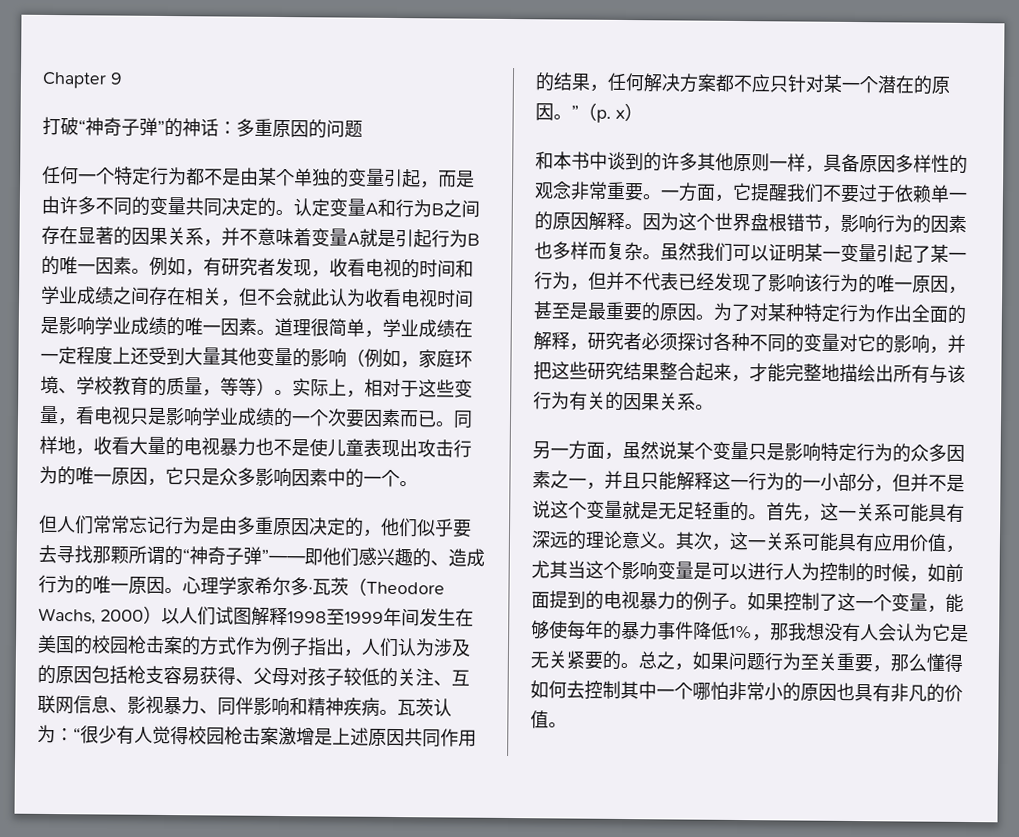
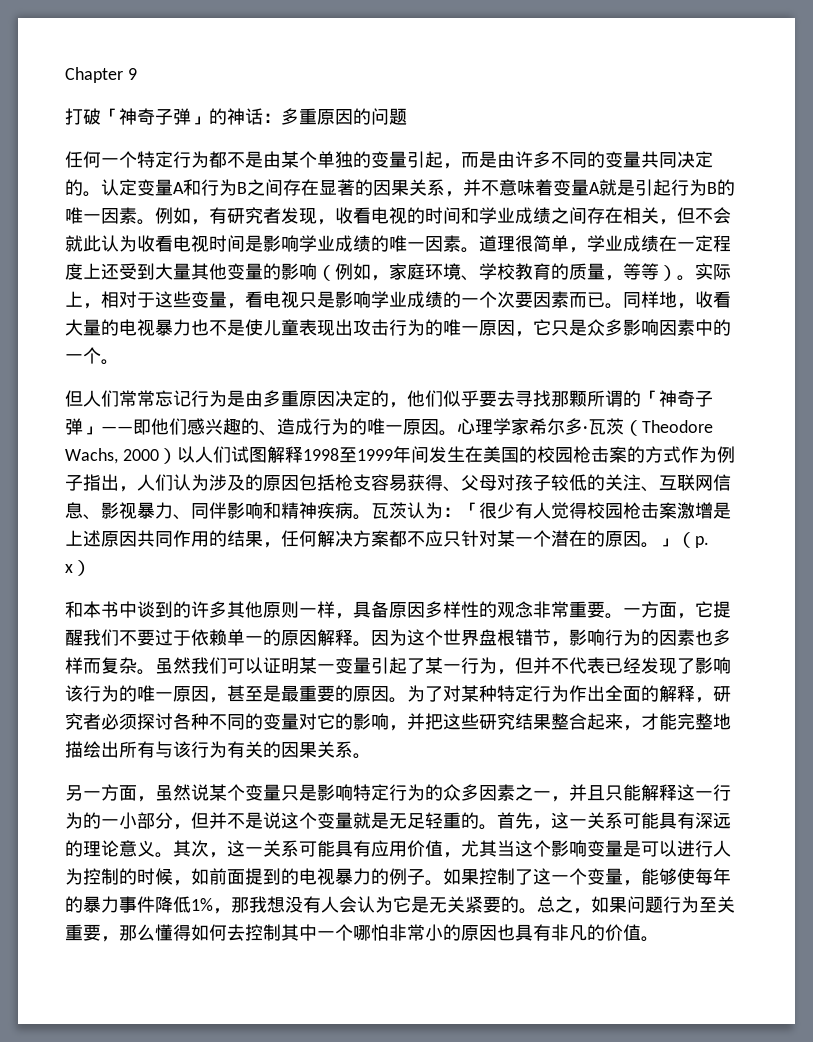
- 打破“神奇子弹”的神话：多重原因的问题
+ 打破「神奇子弹」的神话：多重原因的问题
- 但人们常常忘记行为是由多重原因决定的，他们似乎要去寻找那颗所谓的“神奇子弹”——即他们感兴趣的、造成行为的唯一原因。
+ 但人们常常忘记行为是由多重原因决定的，他们似乎要去寻找那颗所谓的「神奇子弹」——即他们感兴趣的、造成行为的唯一原因。
- 瓦茨认为：“很少有人觉得校园枪击案激增是上述原因共同作用的结果，任何解决方案都不应只针对某一个潜在的原因。”（p. x）
+ 瓦茨认为：「很少有人觉得校园枪击案激增是上述原因共同作用的结果，任何解决方案都不应只针对某一个潜在的原因。」（p. x）

